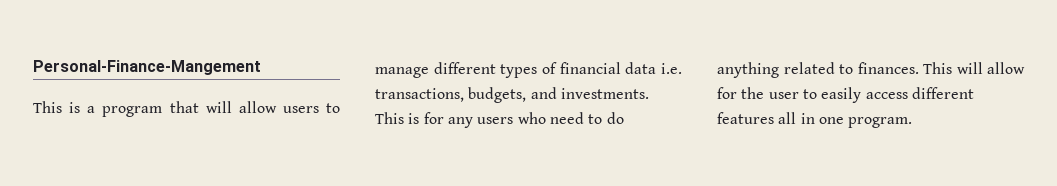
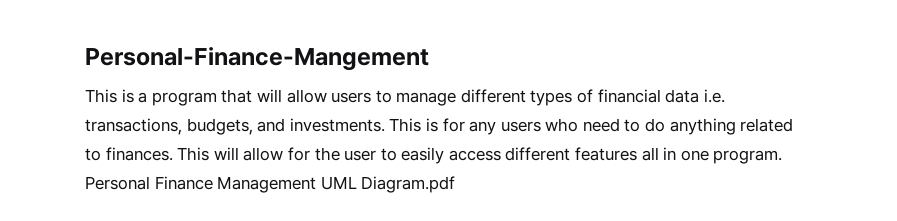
+ Personal Finance Management UML Diagram.pdf

